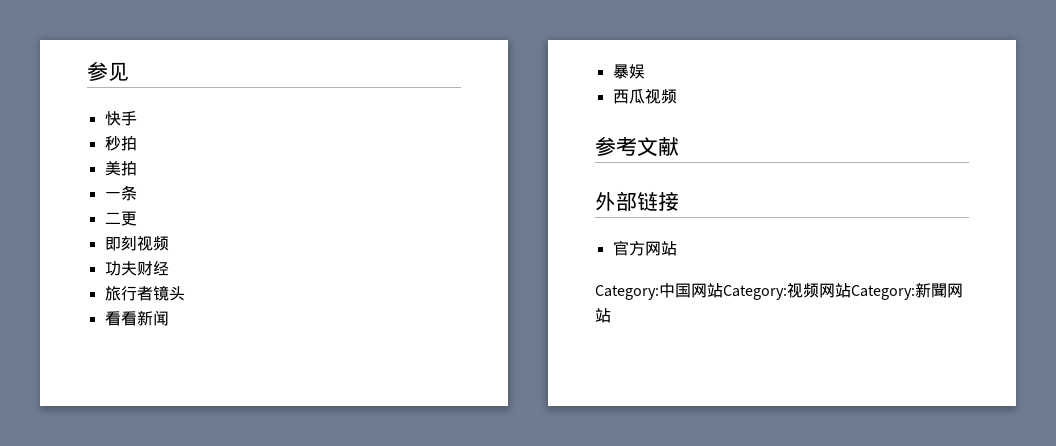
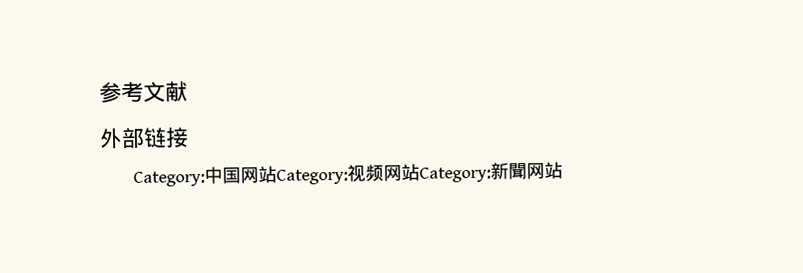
- 参见
- 快手
- 秒拍
- 美拍
- 一条
- 二更
- 即刻视频
- 功夫财经
- 旅行者镜头
- 看看新闻
- 暴娱
- 西瓜视频
- 官方网站

